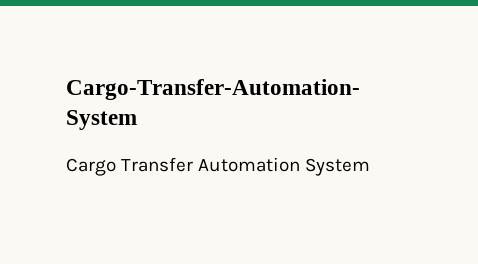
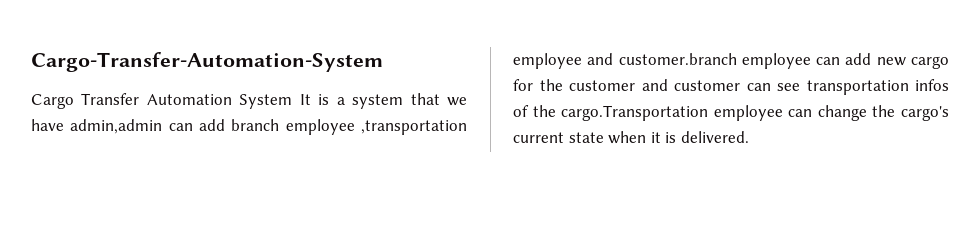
- Cargo Transfer Automation System
+ Cargo Transfer Automation System It is a system that we have admin,admin can add branch employee ,transportation employee and customer.branch employee can add new cargo for the customer and customer can see transportation infos of the cargo.Transportation employee can change the cargo's current state when it is delivered.

